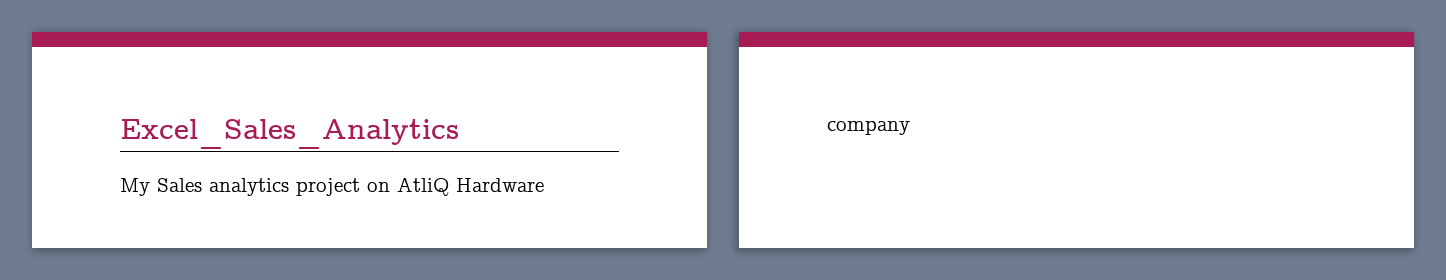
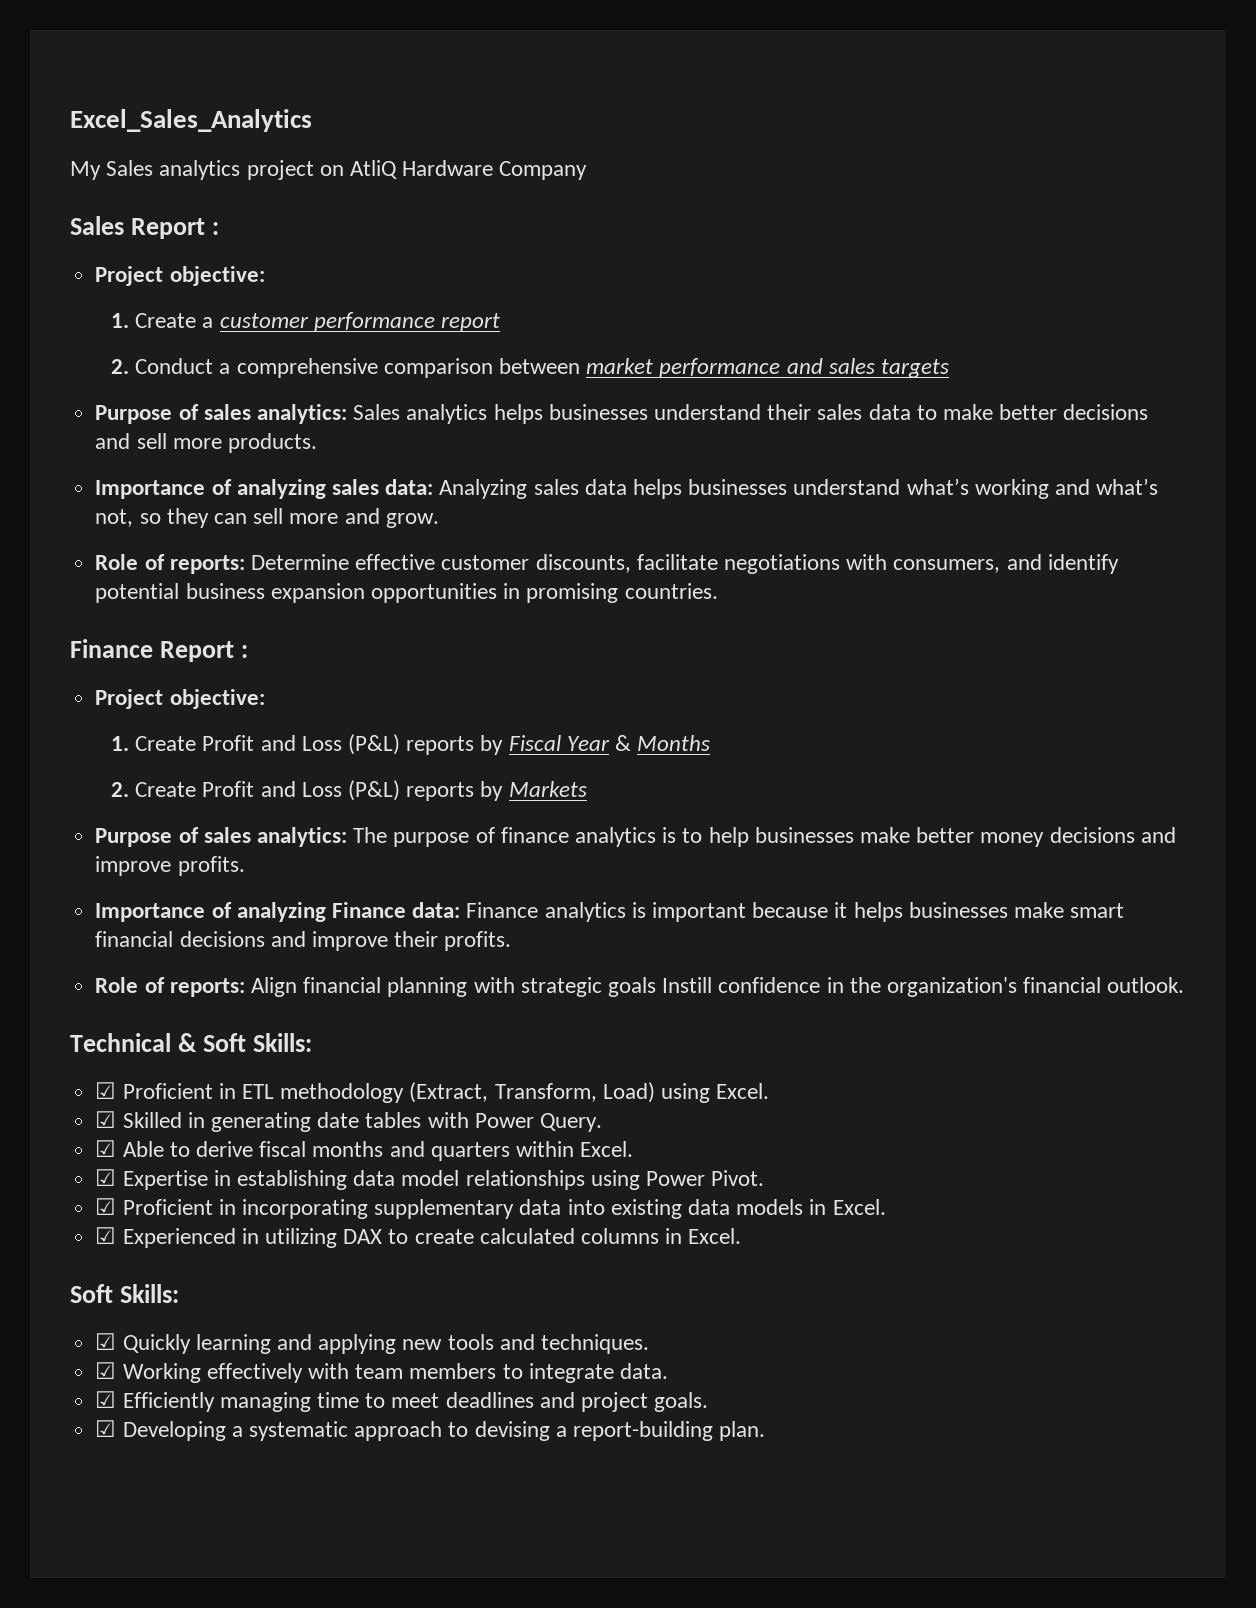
- My Sales analytics project on AtliQ Hardware company
+ My Sales analytics project on AtliQ Hardware Company
+ Sales Report :
+ Project objective:
+ 1. Create a customer performance report
+ 2. Conduct a comprehensive comparison between market performance and sales targets
+ Purpose of sales analytics: Sales analytics helps businesses understand their sales data to make better decisions and sell more products.
+ Importance of analyzing sales data: Analyzing sales data helps businesses understand what’s working and what’s not, so they can sell more and grow.
+ Role of reports: Determine effective customer discounts, facilitate negotiations with consumers, and identify potential business expansion opportunities in promising countries.
+ Finance Report :
+ Project objective:
+ 1. Create Profit and Loss (P&L) reports by Fiscal Year & Months
+ 2. Create Profit and Loss (P&L) reports by Markets
+ Purpose of sales analytics: The purpose of finance analytics is to help businesses make better money decisions and improve profits.
+ Importance of analyzing Finance data: Finance analytics is important because it helps businesses make smart financial decisions and improve their profits.
+ Role of reports: Align financial planning with strategic goals Instill confidence in the organization's financial outlook.
+ Technical & Soft Skills:
+ ☑ Proficient in ETL methodology (Extract, Transform, Load) using Excel.
+ ☑ Skilled in generating date tables with Power Query.
+ ☑ Able to derive fiscal months and quarters within Excel.
+ ☑ Expertise in establishing data model relationships using Power Pivot.
+ ☑ Proficient in incorporating supplementary data into existing data models in Excel.
+ ☑ Experienced in utilizing DAX to create calculated columns in Excel.
+ Soft Skills:
+ ☑ Quickly learning and applying new tools and techniques.
+ ☑ Working effectively with team members to integrate data.
+ ☑ Efficiently managing time to meet deadlines and project goals.
+ ☑ Developing a systematic approach to devising a report-building plan.

